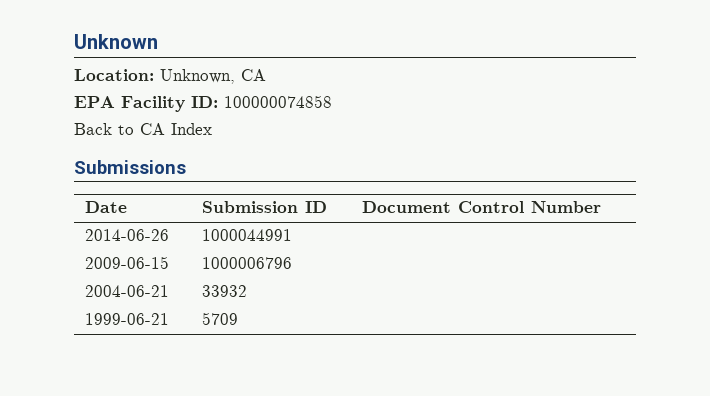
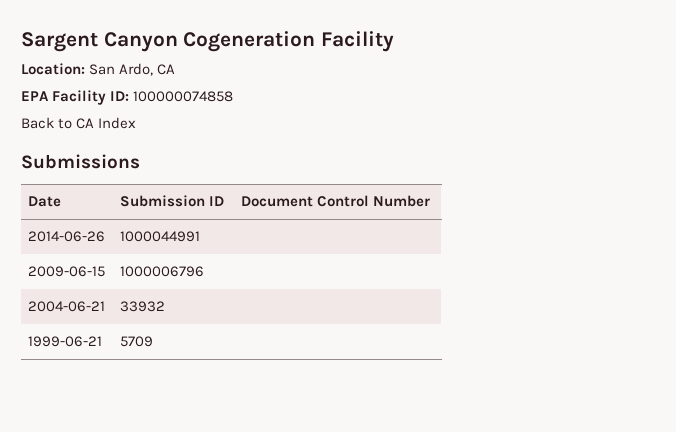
- Unknown
+ Sargent Canyon Cogeneration Facility
- Location: Unknown, CA
+ Location: San Ardo, CA

